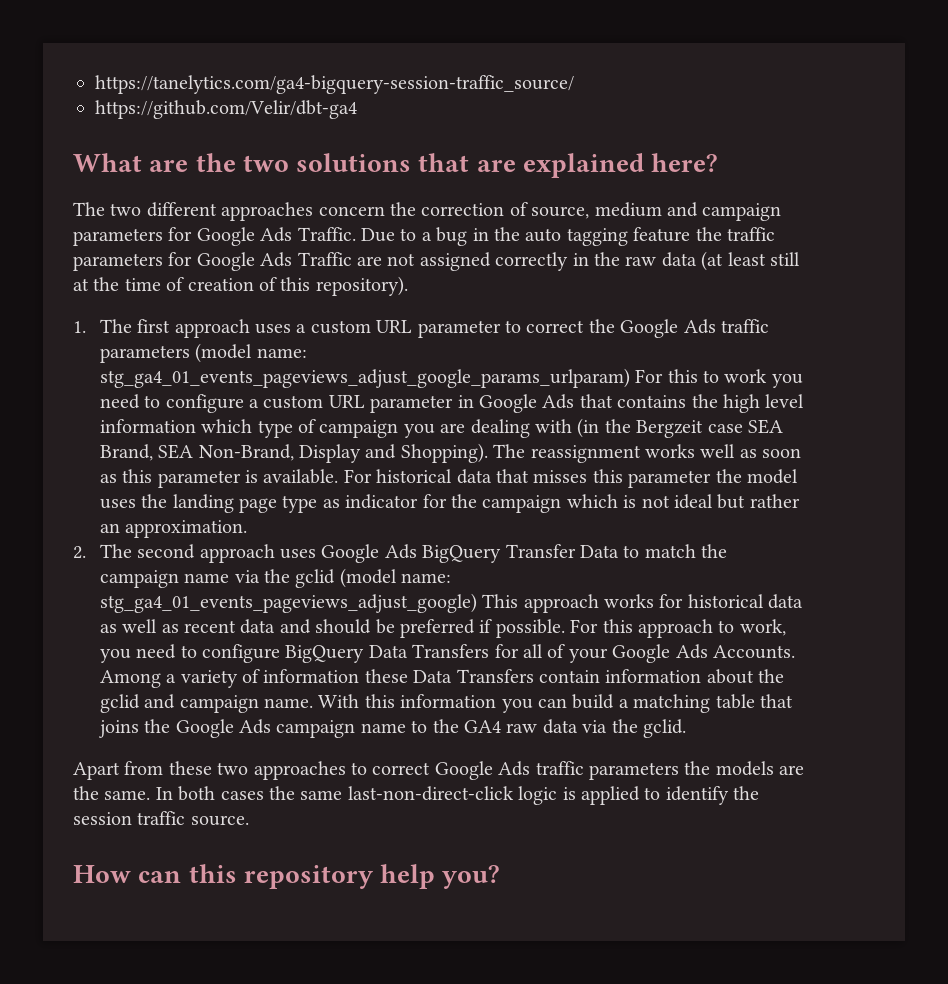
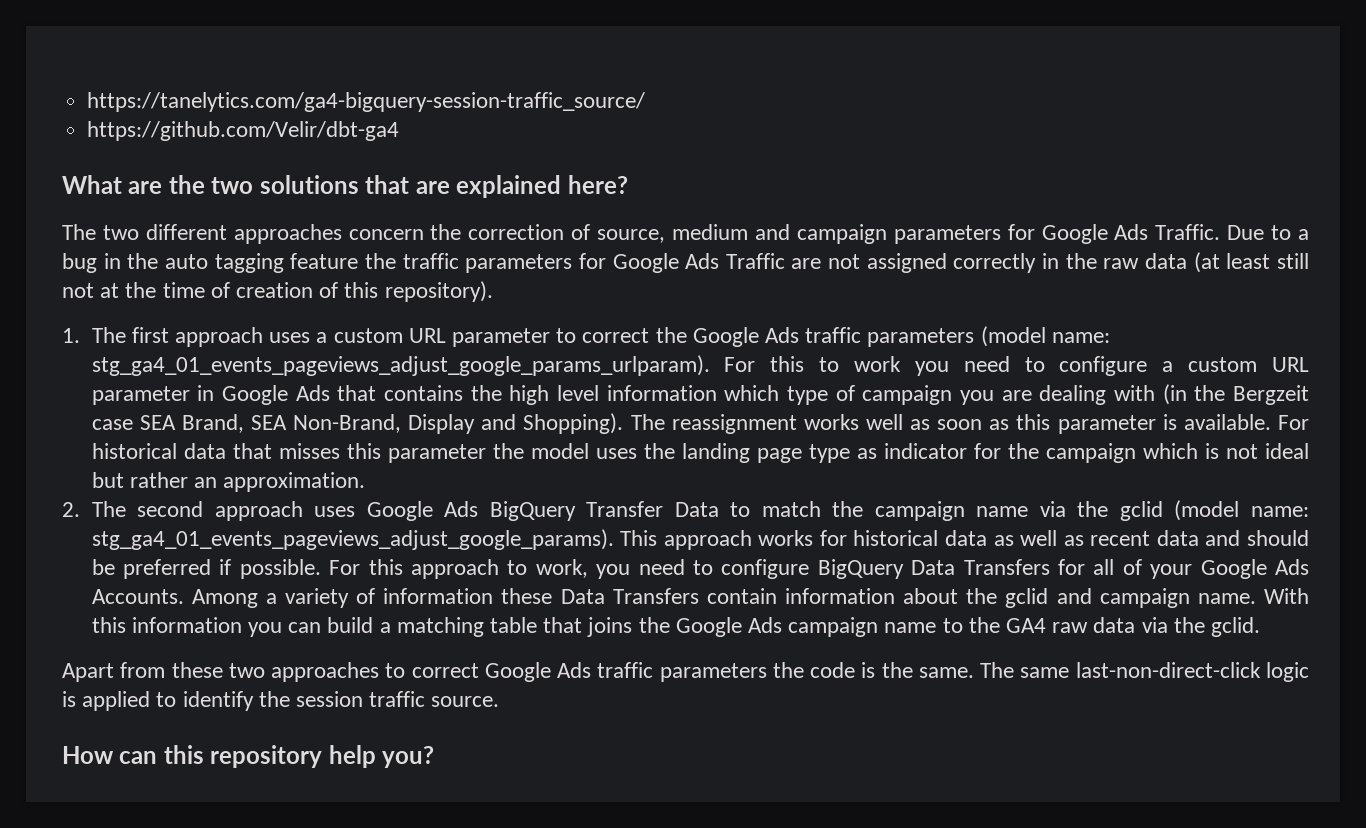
- Due to a bug in the auto tagging feature the traffic parameters for Google Ads Traffic are not assigned correctly in the raw data (at least still at the time of creation of this repository).
+ Due to a bug in the auto tagging feature the traffic parameters for Google Ads Traffic are not assigned correctly in the raw data (at least still not at the time of creation of this repository).
- 1. The first approach uses a custom URL parameter to correct the Google Ads traffic parameters (model name: stg_ga4_01_events_pageviews_adjust_google_params_urlparam) For this to work you need to configure a custom URL parameter in Google Ads that contains the high level information which type of campaign you are dealing with (in the Bergzeit case SEA Brand, SEA Non-Brand, Display and Shopping).
+ 1. The first approach uses a custom URL parameter to correct the Google Ads traffic parameters (model name: stg_ga4_01_events_pageviews_adjust_google_params_urlparam). For this to work you need to configure a custom URL parameter in Google Ads that contains the high level information which type of campaign you are dealing with (in the Bergzeit case SEA Brand, SEA Non-Brand, Display and Shopping).
- 2. The second approach uses Google Ads BigQuery Transfer Data to match the campaign name via the gclid (model name: stg_ga4_01_events_pageviews_adjust_google) This approach works for historical data as well as recent data and should be preferred if possible.
+ 2. The second approach uses Google Ads BigQuery Transfer Data to match the campaign name via the gclid (model name: stg_ga4_01_events_pageviews_adjust_google_params). This approach works for historical data as well as recent data and should be preferred if possible.
- Apart from these two approaches to correct Google Ads traffic parameters the models are the same. In both cases the same last-non-direct-click logic is applied to identify the session traffic source.
+ Apart from these two approaches to correct Google Ads traffic parameters the code is the same. The same last-non-direct-click logic is applied to identify the session traffic source.

